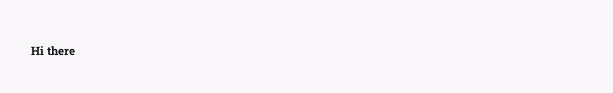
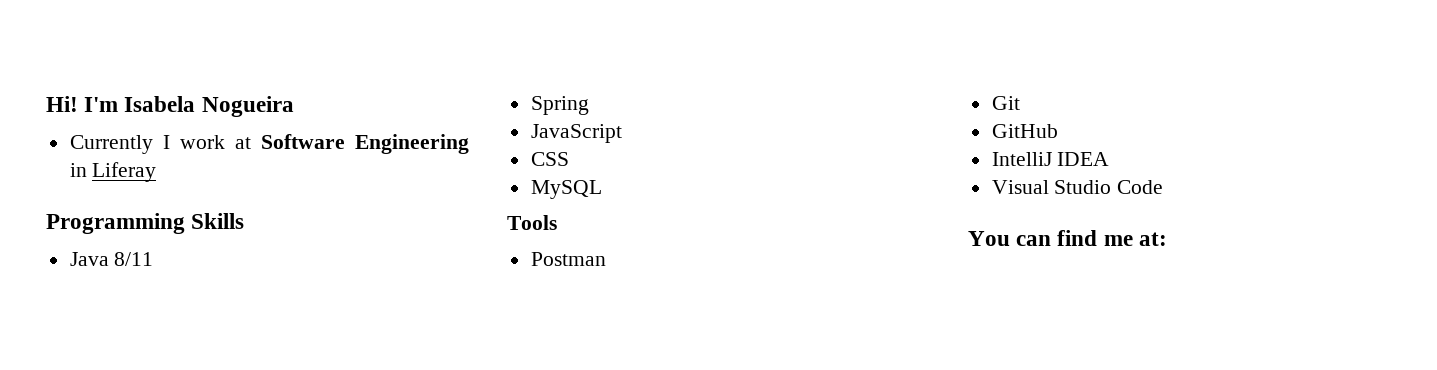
- Hi there
+ Hi! I'm Isabela Nogueira
+ Currently I work at Software Engineering in Liferay
+ Programming Skills
+ Java 8/11
+ Spring
+ JavaScript
+ CSS
+ MySQL
+ Tools
+ Postman
+ Git
+ GitHub
+ IntelliJ IDEA
+ Visual Studio Code
+ You can find me at:

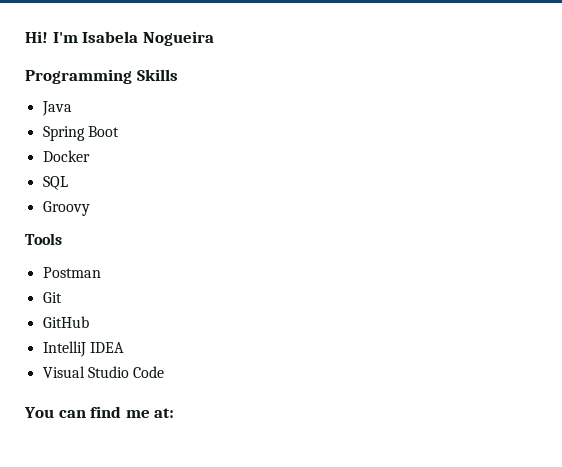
- Currently I work at Software Engineering in Liferay
- Java 8/11
+ Java
- Spring
- JavaScript
- CSS
- MySQL
+ Spring Boot
+ Docker
+ SQL
+ Groovy

